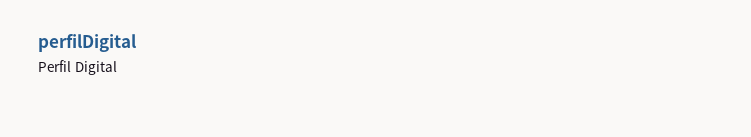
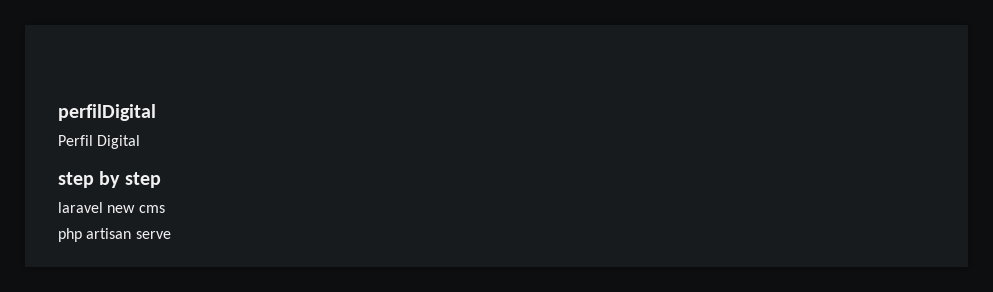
+ step by step
+ laravel new cms
+ php artisan serve

